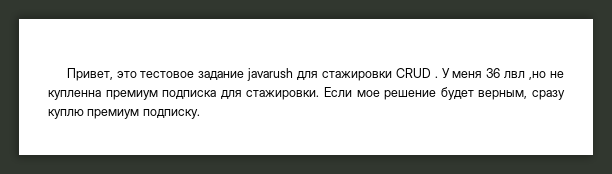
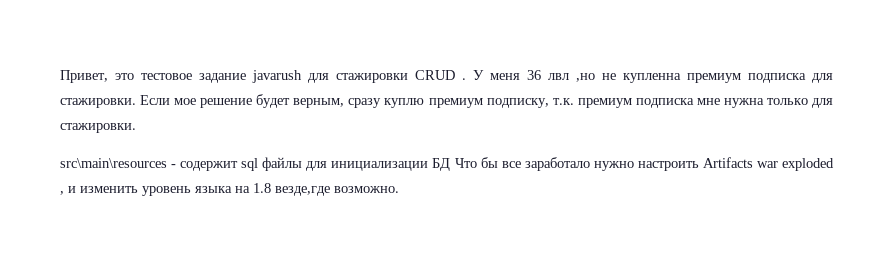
- Если мое решение будет верным, сразу куплю премиум подписку.
+ Если мое решение будет верным, сразу куплю премиум подписку, т.к. премиум подписка мне нужна только для стажировки.
+ src\main\resources - содержит sql файлы для инициализации БД Что бы все заработало нужно настроить Artifacts war exploded , и изменить уровень языка на 1.8 везде,где возможно.

